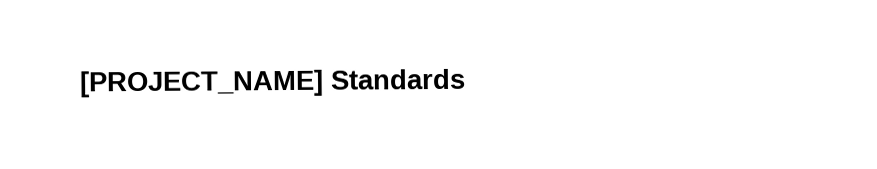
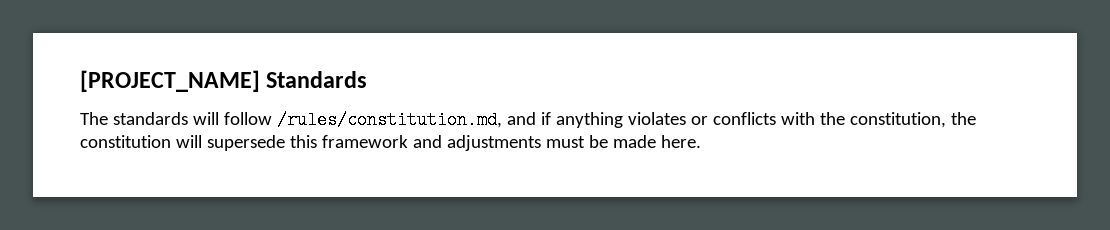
+ The standards will follow /rules/constitution.md, and if anything violates or conflicts with the constitution, the constitution will supersede this framework and adjustments must be made here.

